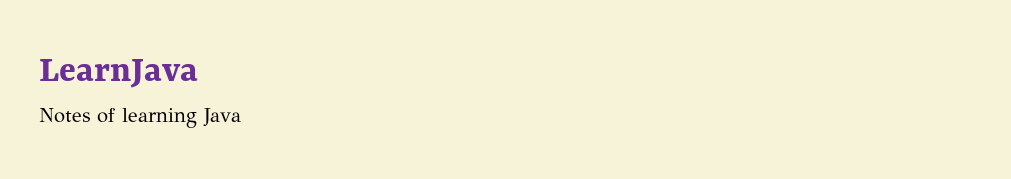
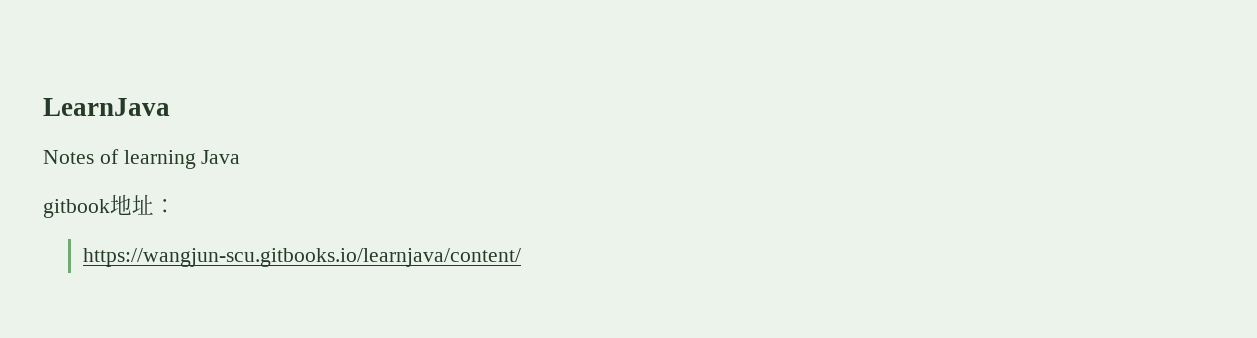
+ gitbook地址：
+ https://wangjun-scu.gitbooks.io/learnjava/content/

